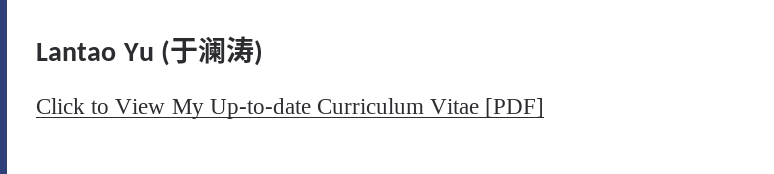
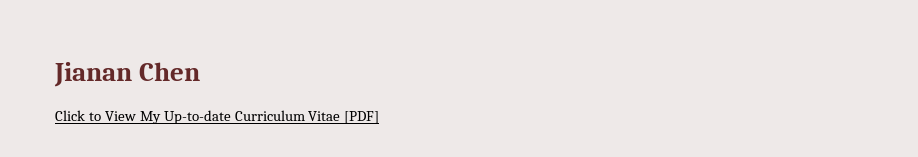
- Lantao Yu (于澜涛)
+ Jianan Chen

